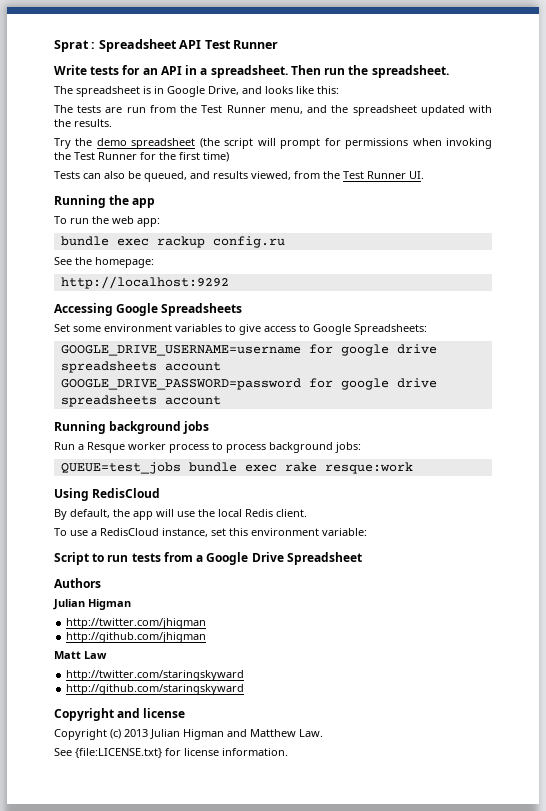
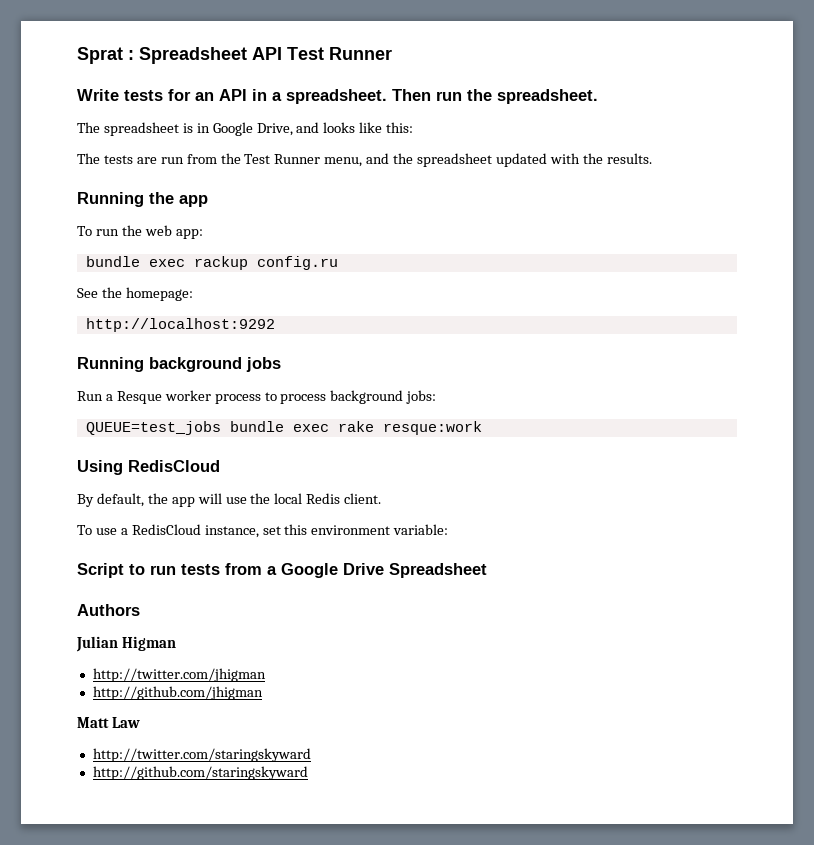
- Try the demo spreadsheet (the script will prompt for permissions when invoking the Test Runner for the first time)
- Tests can also be queued, and results viewed, from the Test Runner UI.
- Accessing Google Spreadsheets
- Set some environment variables to give access to Google Spreadsheets:
- GOOGLE_DRIVE_USERNAME=username for google drive spreadsheets account
- GOOGLE_DRIVE_PASSWORD=password for google drive spreadsheets account
- Copyright and license
- Copyright (c) 2013 Julian Higman and Matthew Law.
- See {file:LICENSE.txt} for license information.

